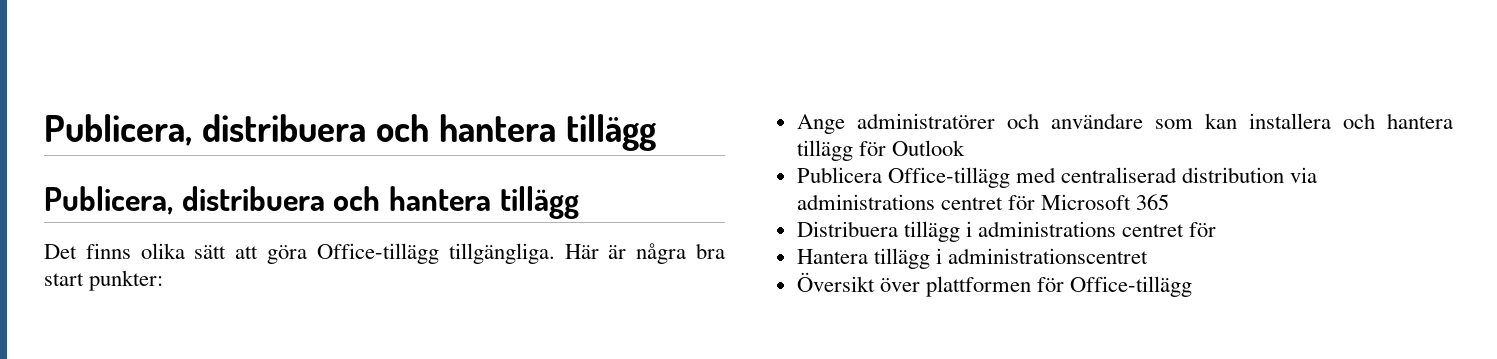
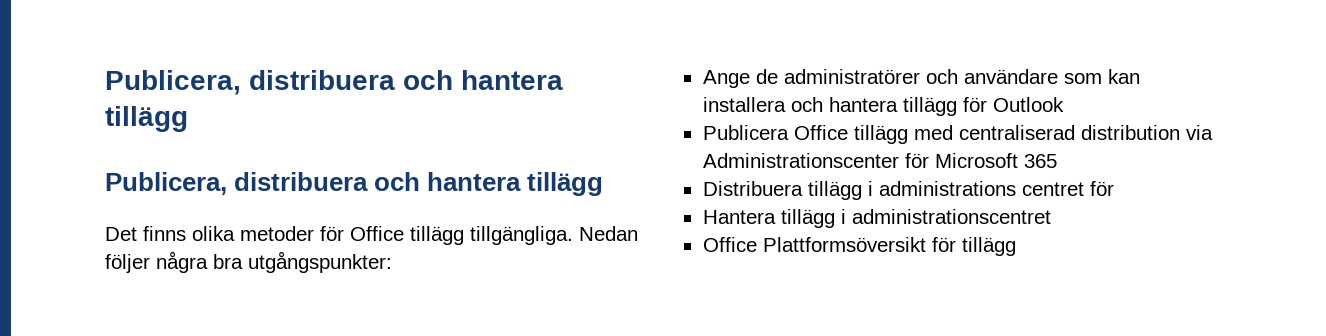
- Det finns olika sätt att göra Office-tillägg tillgängliga. Här är några bra start punkter:
+ Det finns olika metoder för Office tillägg tillgängliga. Nedan följer några bra utgångspunkter:
- Ange administratörer och användare som kan installera och hantera tillägg för Outlook
+ Ange de administratörer och användare som kan installera och hantera tillägg för Outlook
- Publicera Office-tillägg med centraliserad distribution via administrations centret för Microsoft 365
+ Publicera Office tillägg med centraliserad distribution via Administrationscenter för Microsoft 365
- Översikt över plattformen för Office-tillägg
+ Office Plattformsöversikt för tillägg

